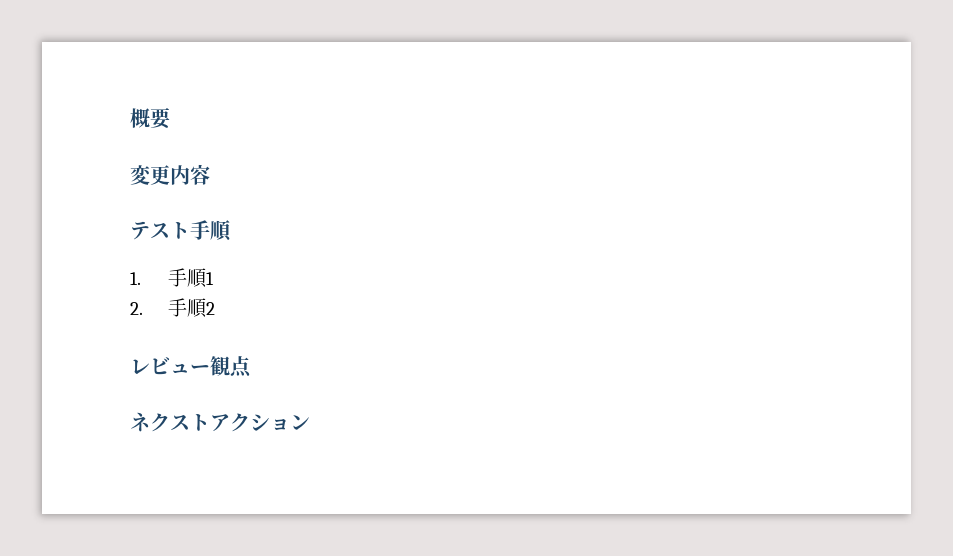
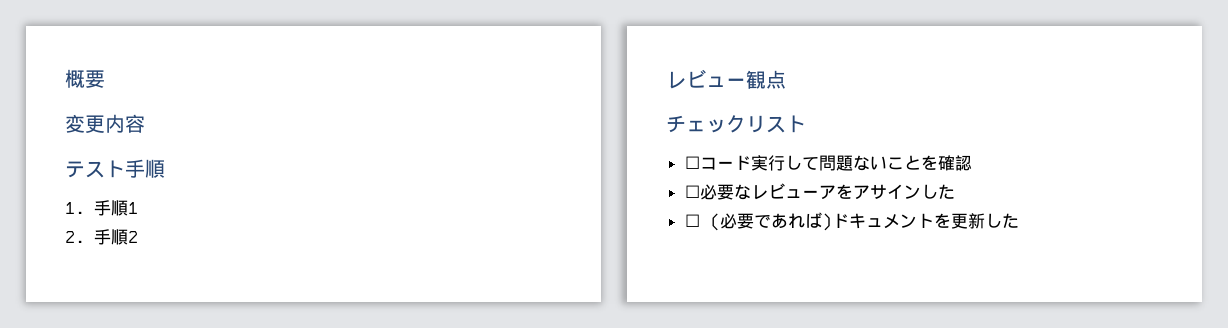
- ネクストアクション
+ チェックリスト
+ ☐コード実行して問題ないことを確認
+ ☐必要なレビューアをアサインした
+ ☐ (必要であれば)ドキュメントを更新した

